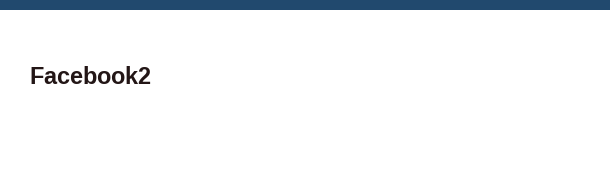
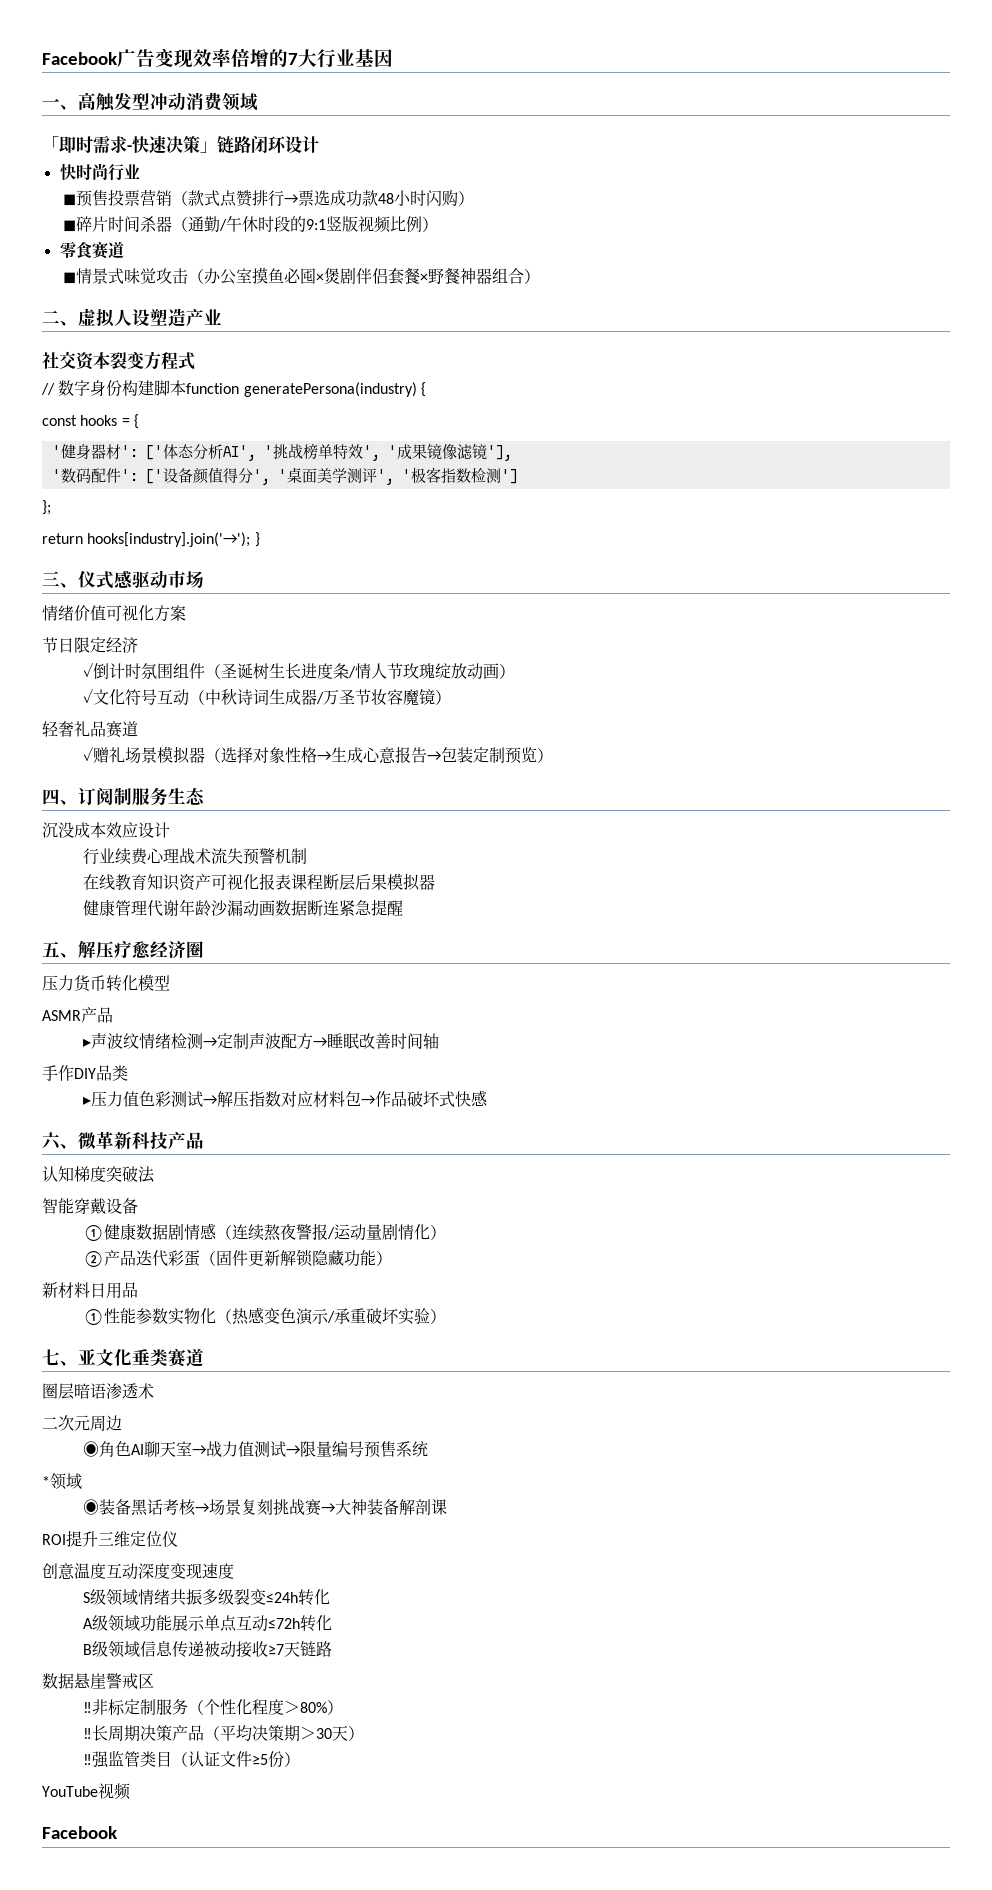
- Facebook2
+ Facebook广告变现效率倍增的7大行业基因
+ 一、高触发型冲动消费领域
+ 「即时需求-快速决策」链路闭环设计
+ 快时尚行业
+ ◼预售投票营销（款式点赞排行→票选成功款48小时闪购）
+ ◼碎片时间杀器（通勤/午休时段的9:1竖版视频比例）
+ 零食赛道
+ ◼情景式味觉攻击（办公室摸鱼必囤×煲剧伴侣套餐×野餐神器组合）
+ 二、虚拟人设塑造产业
+ 社交资本裂变方程式
+ // 数字身份构建脚本function generatePersona(industry) {
+ const hooks = {
+ '健身器材': ['体态分析AI', '挑战榜单特效', '成果镜像滤镜'],
+ '数码配件': ['设备颜值得分', '桌面美学测评', '极客指数检测']
+ };
+ return hooks[industry].join('→'); }
+ 三、仪式感驱动市场
+ 情绪价值可视化方案
+ 节日限定经济
+ ✓倒计时氛围组件（圣诞树生长进度条/情人节玫瑰绽放动画）
+ ✓文化符号互动（中秋诗词生成器/万圣节妆容魔镜）
+ 轻奢礼品赛道
+ ✓赠礼场景模拟器（选择对象性格→生成心意报告→包装定制预览）
+ 四、订阅制服务生态
+ 沉没成本效应设计
+ 行业续费心理战术流失预警机制
+ 在线教育知识资产可视化报表课程断层后果模拟器
+ 健康管理代谢年龄沙漏动画数据断连紧急提醒
+ 五、解压疗愈经济圈
+ 压力货币转化模型
+ ASMR产品
+ ▸声波纹情绪检测→定制声波配方→睡眠改善时间轴
+ 手作DIY品类
+ ▸压力值色彩测试→解压指数对应材料包→作品破坏式快感
+ 六、微革新科技产品
+ 认知梯度突破法
+ 智能穿戴设备
+ ①健康数据剧情感（连续熬夜警报/运动量剧情化）
+ ②产品迭代彩蛋（固件更新解锁隐藏功能）
+ 新材料日用品
+ ①性能参数实物化（热感变色演示/承重破坏实验）
+ 七、亚文化垂类赛道
+ 圈层暗语渗透术
+ 二次元周边
+ ◉角色AI聊天室→战力值测试→限量编号预售系统
+ *领域
+ ◉装备黑话考核→场景复刻挑战赛→大神装备解剖课
+ ROI提升三维定位仪
+ 创意温度互动深度变现速度
+ S级领域情绪共振多级裂变≤24h转化
+ A级领域功能展示单点互动≤72h转化
+ B级领域信息传递被动接收≥7天链路
+ 数据悬崖警戒区
+ ‼非标定制服务（个性化程度＞80%）
+ ‼长周期决策产品（平均决策期＞30天）
+ ‼强监管类目（认证文件≥5份）
+ YouTube视频
+ Facebook

